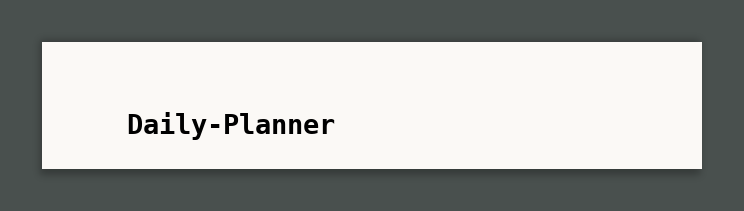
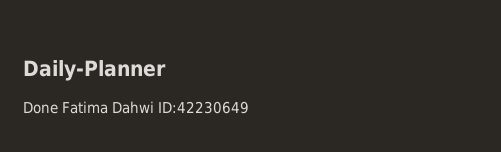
+ Done Fatima Dahwi ID:42230649

